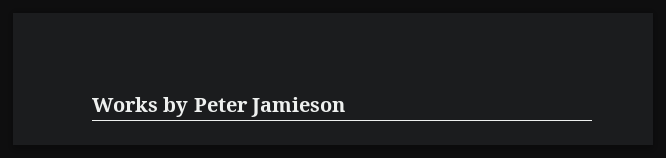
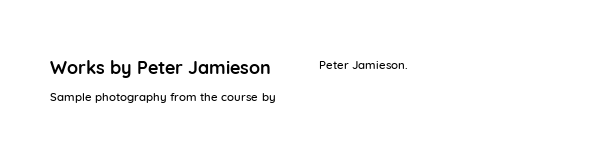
+ Sample photography from the course by Peter Jamieson.

